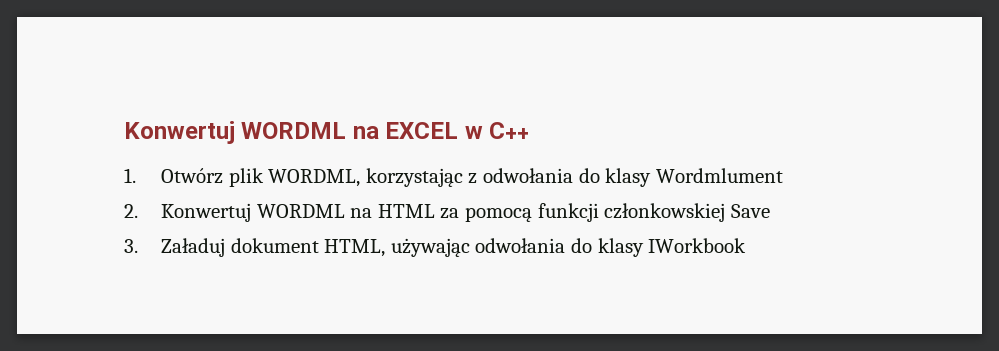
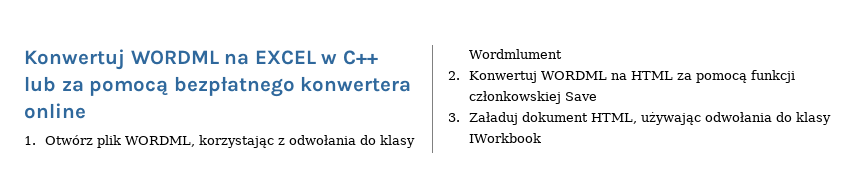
- Konwertuj WORDML na EXCEL w C++
+ Konwertuj WORDML na EXCEL w C++ lub za pomocą bezpłatnego konwertera online

